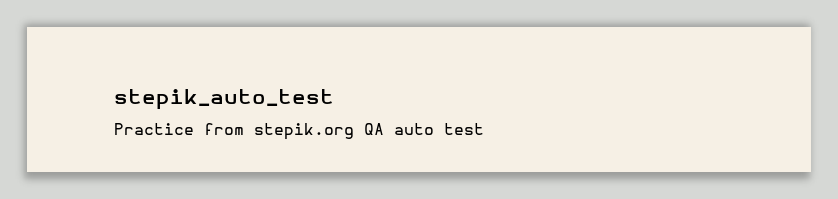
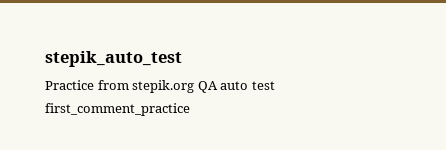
- Practice from stepik.org QA auto test
+ Practice from stepik.org QA auto test first_comment_practice

